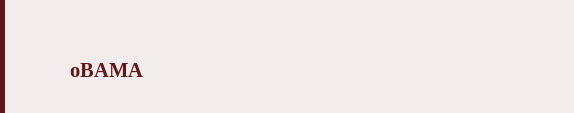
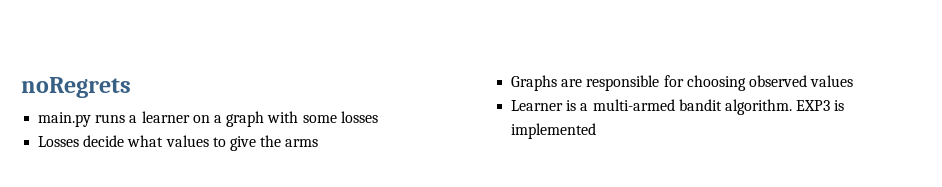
- oBAMA
+ noRegrets
+ main.py runs a learner on a graph with some losses
+ Losses decide what values to give the arms
+ Graphs are responsible for choosing observed values
+ Learner is a multi-armed bandit algorithm. EXP3 is implemented

